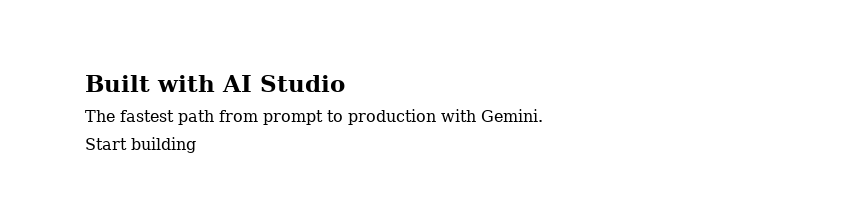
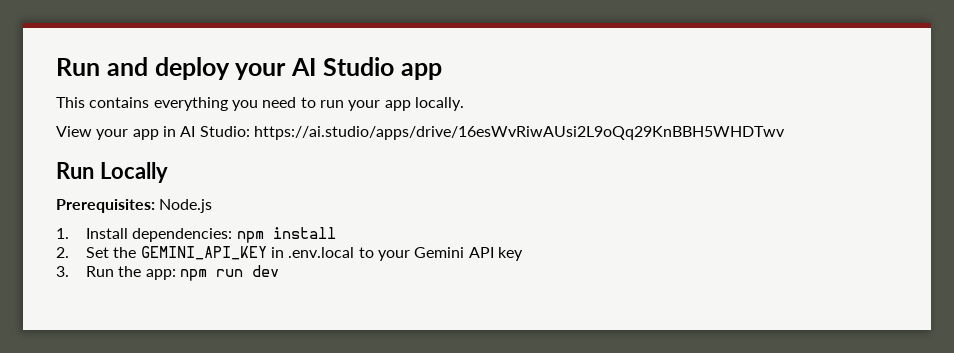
- Built with AI Studio
- The fastest path from prompt to production with Gemini.
- Start building
+ Run and deploy your AI Studio app
+ This contains everything you need to run your app locally.
+ View your app in AI Studio: https://ai.studio/apps/drive/16esWvRiwAUsi2L9oQq29KnBBH5WHDTwv
+ Run Locally
+ Prerequisites: Node.js
+ 1. Install dependencies: npm install
+ 2. Set the GEMINI_API_KEY in .env.local to your Gemini API key
+ 3. Run the app: npm run dev

